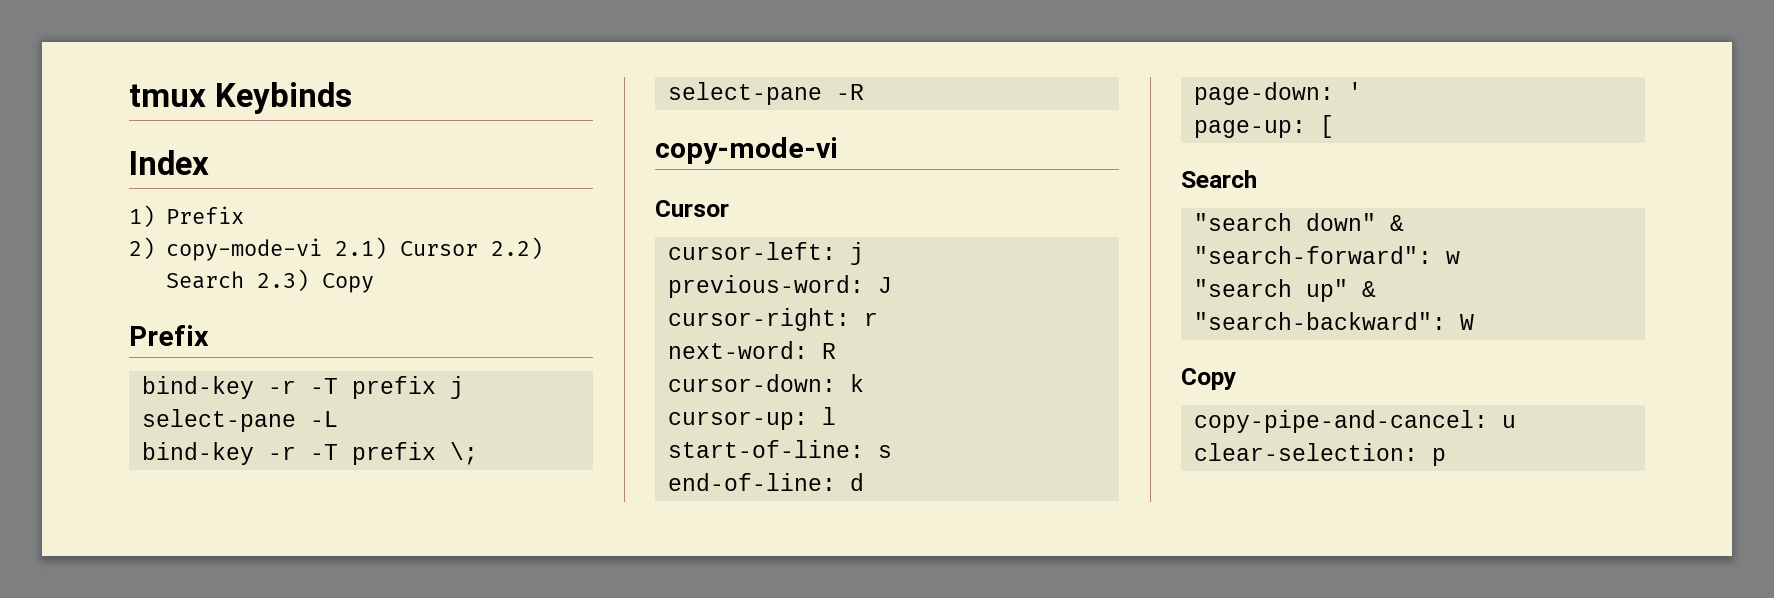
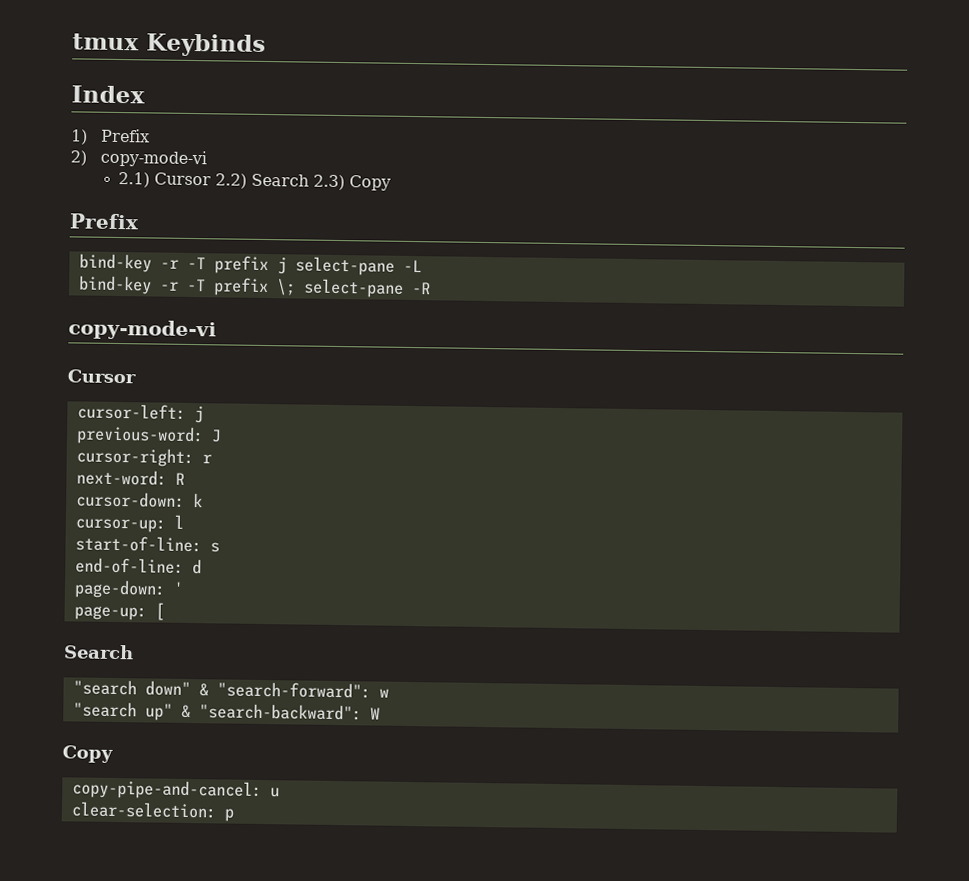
- 2) copy-mode-vi 2.1) Cursor 2.2) Search 2.3) Copy
+ 2) copy-mode-vi
+ 2.1) Cursor 2.2) Search 2.3) Copy

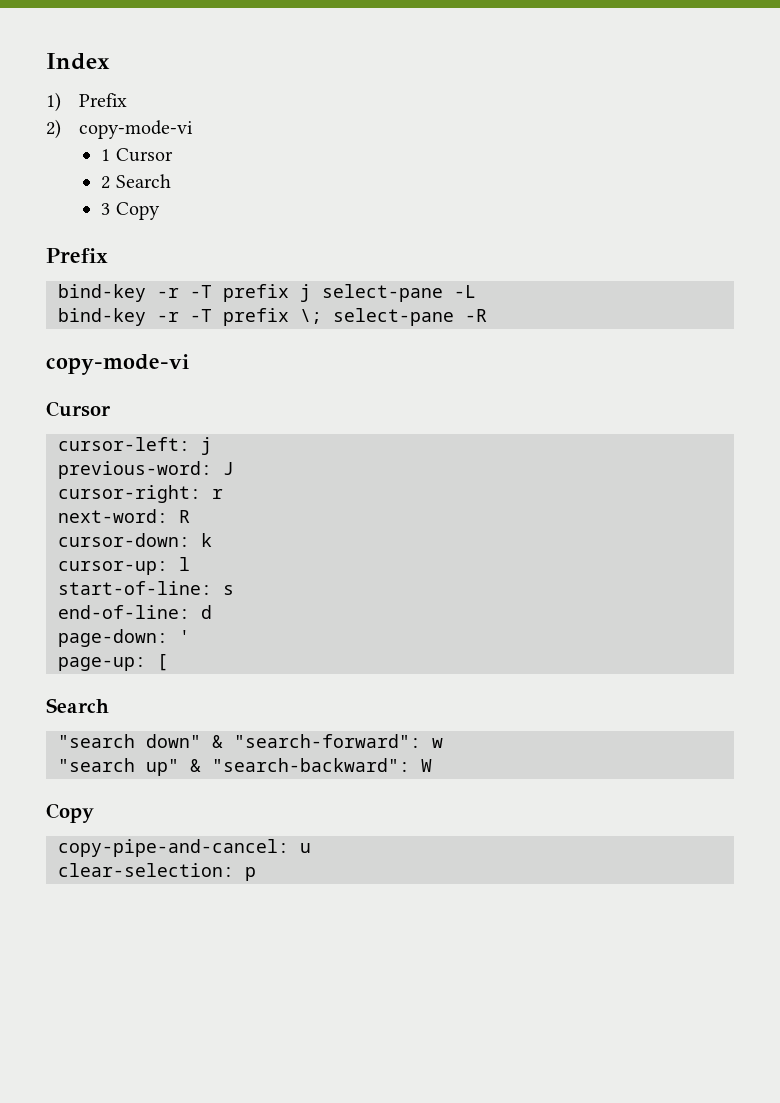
- tmux Keybinds
- 2.1) Cursor 2.2) Search 2.3) Copy
+ 1 Cursor
+ 2 Search
+ 3 Copy

